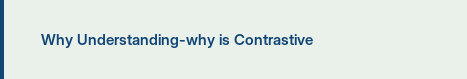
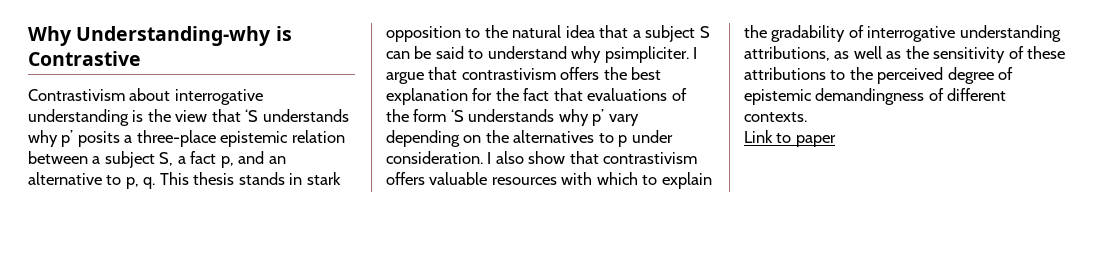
+ Contrastivism about interrogative understanding is the view that ‘S understands why p’ posits a three-place epistemic relation between a subject S, a fact p, and an alternative to p, q. This thesis stands in stark opposition to the natural idea that a subject S can be said to understand why psimpliciter. I argue that contrastivism offers the best explanation for the fact that evaluations of the form ‘S understands why p’ vary depending on the alternatives to p under consideration. I also show that contrastivism offers valuable resources with which to explain the gradability of interrogative understanding attributions, as well as the sensitivity of these attributions to the perceived degree of epistemic demandingness of different contexts.
+ Link to paper

